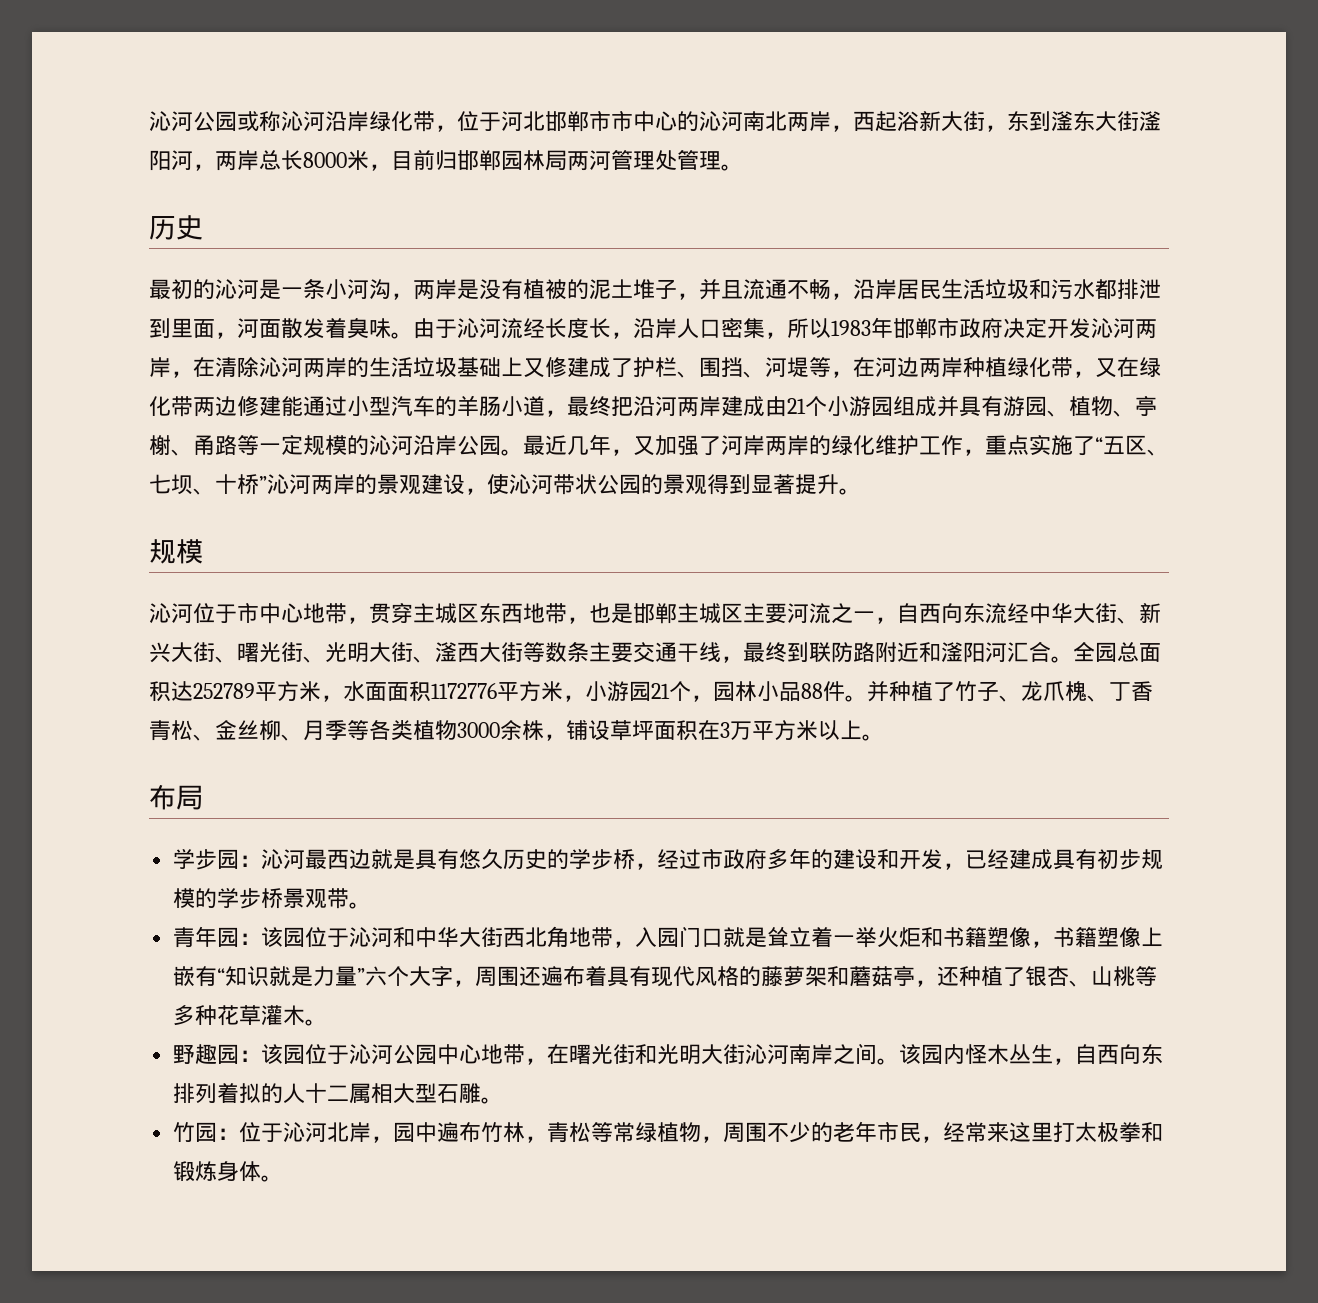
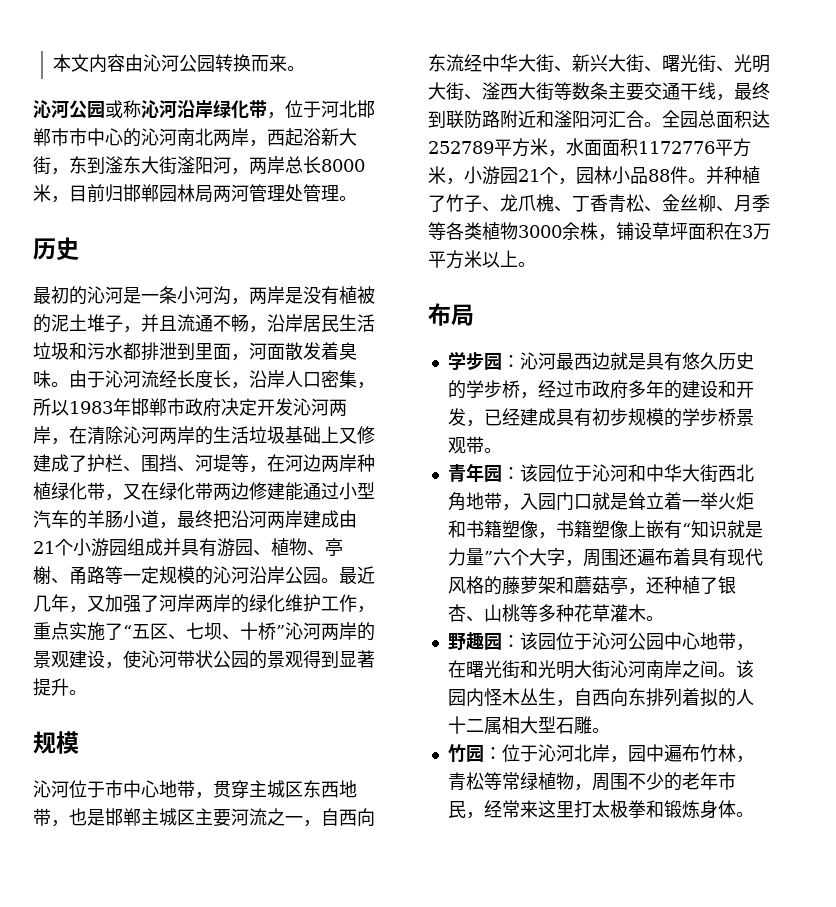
+ 本文内容由沁河公园转换而来。

